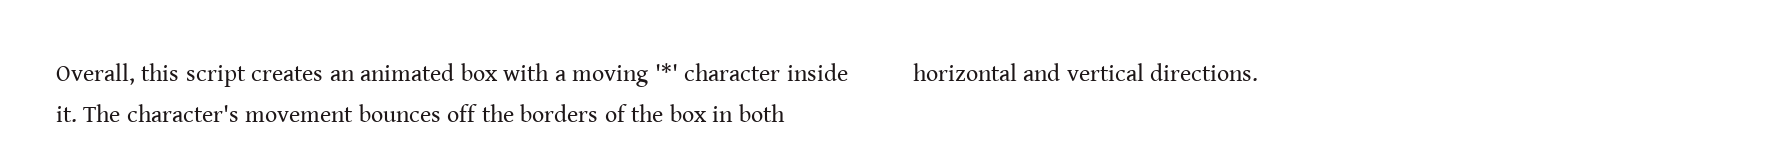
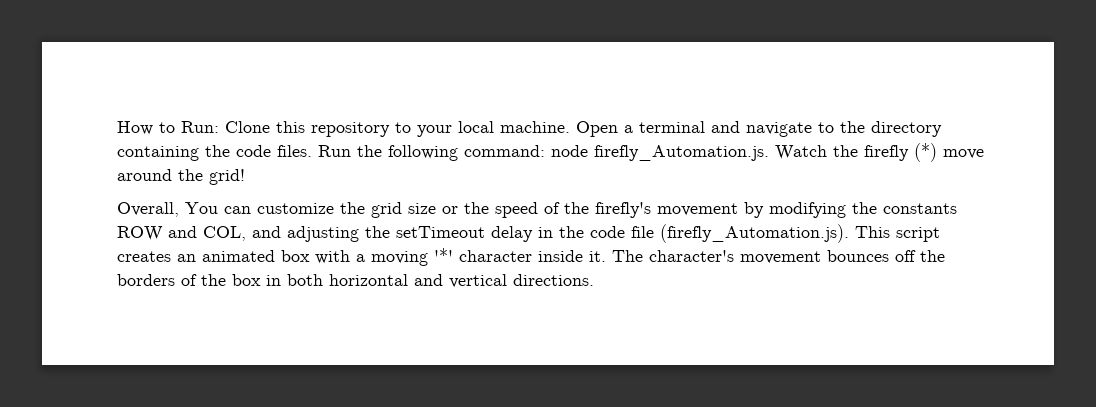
- Overall, this script creates an animated box with a moving '*' character inside it.
+ How to Run: Clone this repository to your local machine. Open a terminal and navigate to the directory containing the code files. Run the following command: node firefly_Automation.js. Watch the firefly (*) move around the grid!
+ Overall, You can customize the grid size or the speed of the firefly's movement by modifying the constants ROW and COL, and adjusting the setTimeout delay in the code file (firefly_Automation.js). This script creates an animated box with a moving '*' character inside it.

